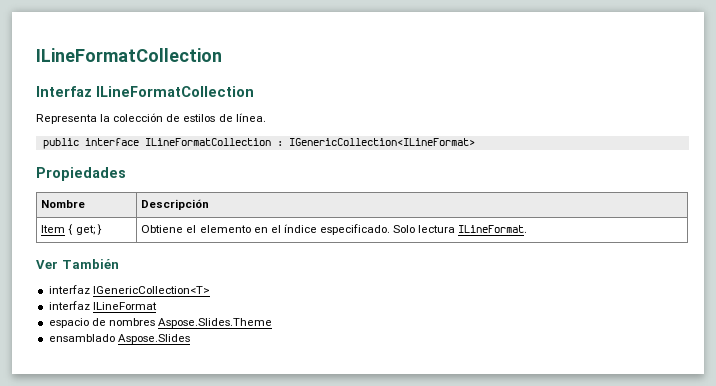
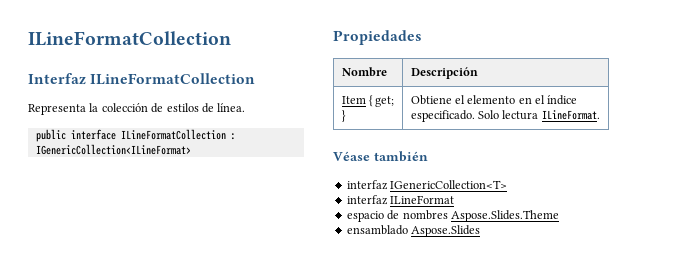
- Ver También
+ Véase también

